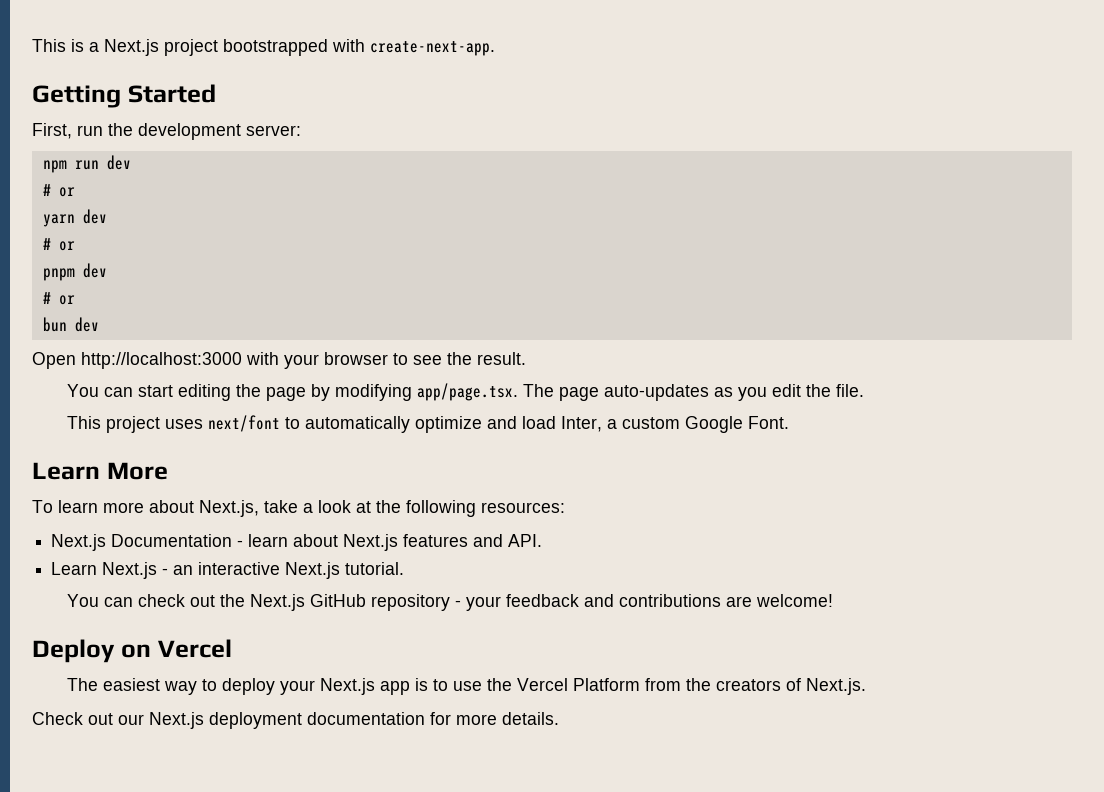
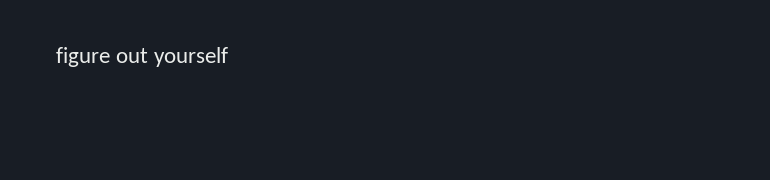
- This is a Next.js project bootstrapped with create-next-app.
- Getting Started
- First, run the development server:
- npm run dev
- # or
- yarn dev
- # or
- pnpm dev
- # or
- bun dev
- Open http://localhost:3000 with your browser to see the result.
- You can start editing the page by modifying app/page.tsx. The page auto-updates as you edit the file.
- This project uses next/font to automatically optimize and load Inter, a custom Google Font.
- Learn More
- To learn more about Next.js, take a look at the following resources:
- Next.js Documentation - learn about Next.js features and API.
- Learn Next.js - an interactive Next.js tutorial.
- You can check out the Next.js GitHub repository - your feedback and contributions are welcome!
- Deploy on Vercel
- The easiest way to deploy your Next.js app is to use the Vercel Platform from the creators of Next.js.
- Check out our Next.js deployment documentation for more details.
+ figure out yourself

